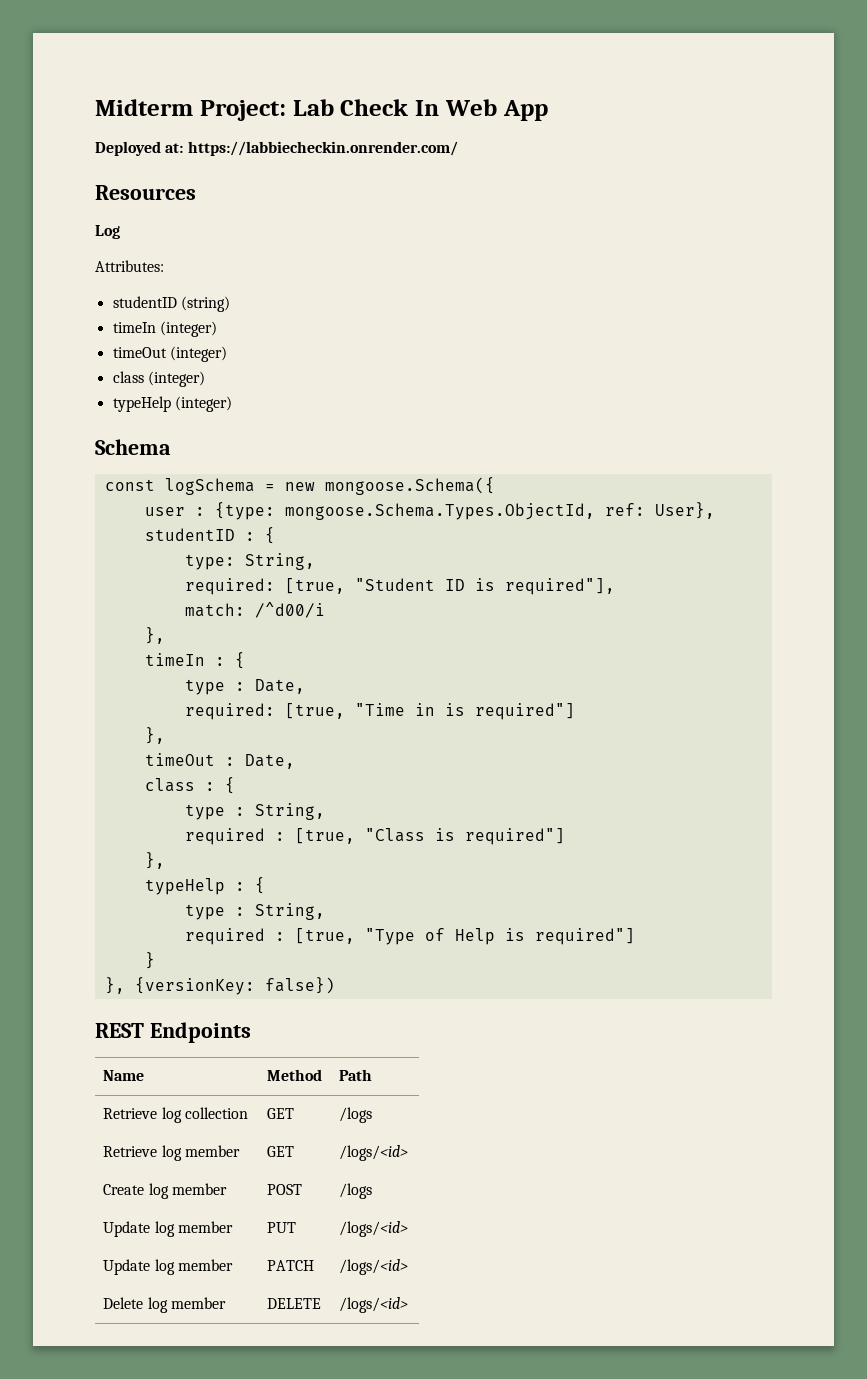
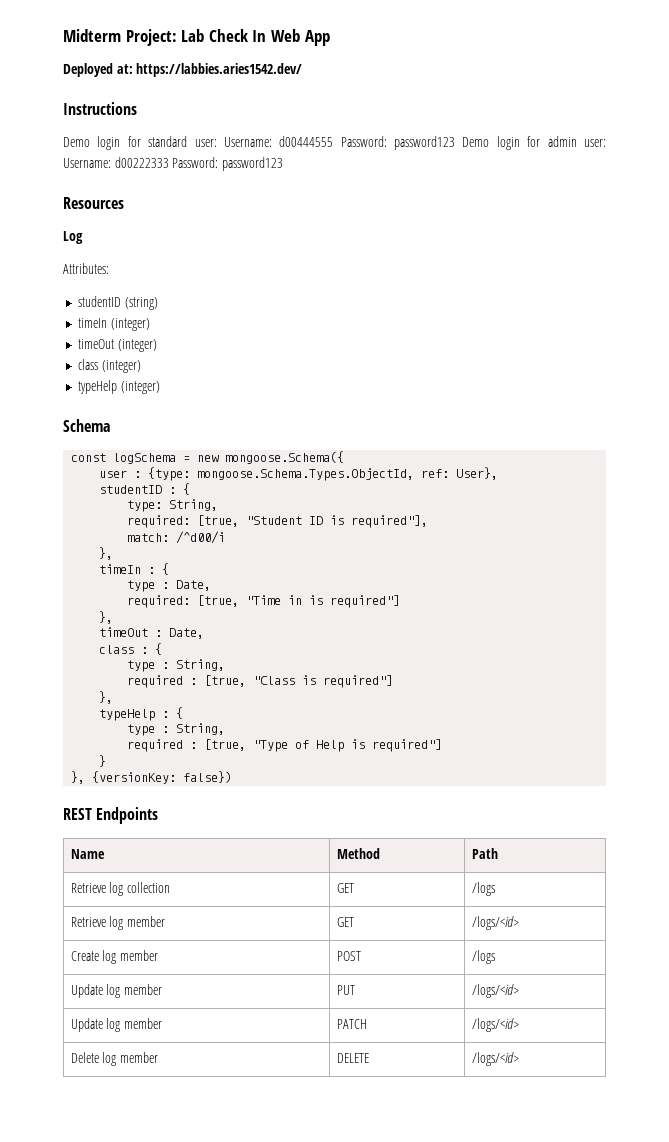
- Deployed at: https://labbiecheckin.onrender.com/
+ Deployed at: https://labbies.aries1542.dev/
+ Instructions
+ Demo login for standard user: Username: d00444555 Password: password123 Demo login for admin user: Username: d00222333 Password: password123

